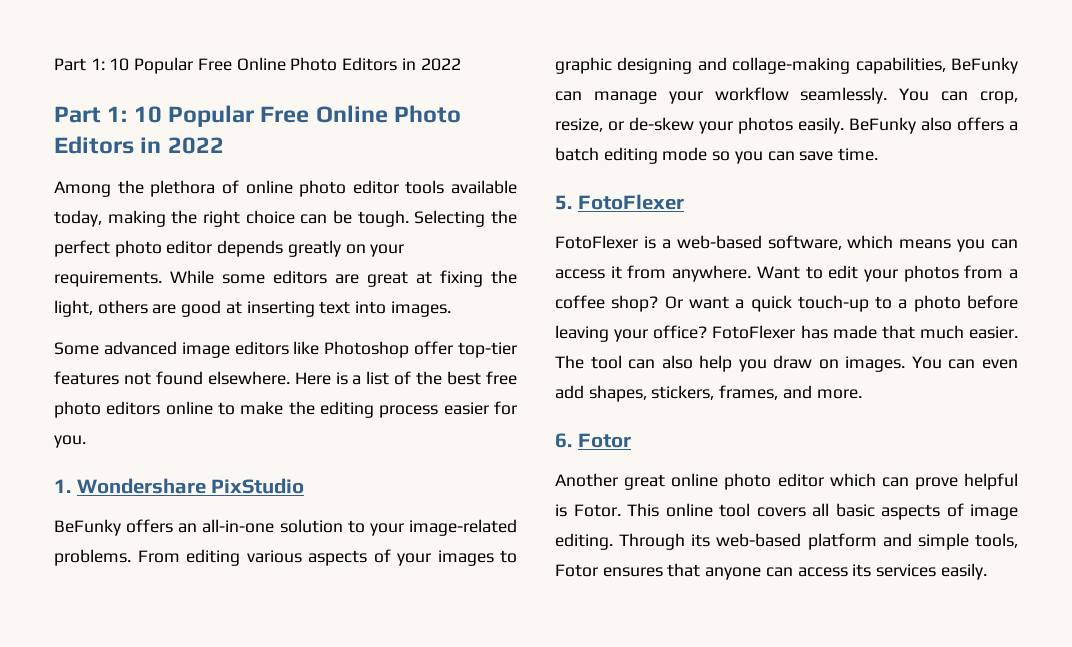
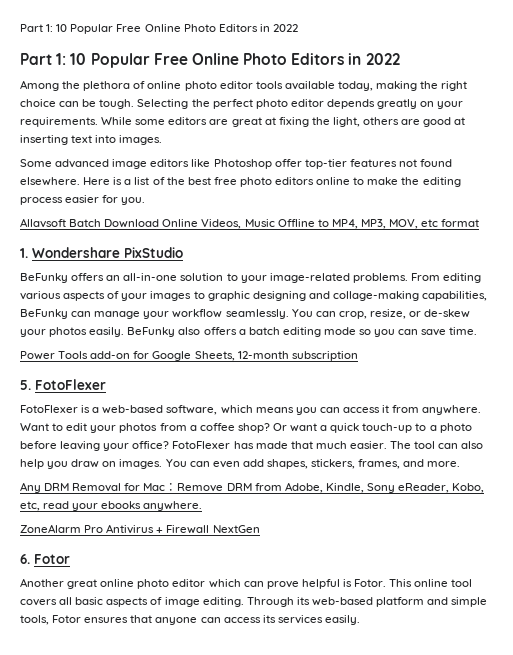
+ Allavsoft Batch Download Online Videos, Music Offline to MP4, MP3, MOV, etc format
+ Power Tools add-on for Google Sheets, 12-month subscription
+ Any DRM Removal for Mac：Remove DRM from Adobe, Kindle, Sony eReader, Kobo, etc, read your ebooks anywhere.
+ ZoneAlarm Pro Antivirus + Firewall NextGen

